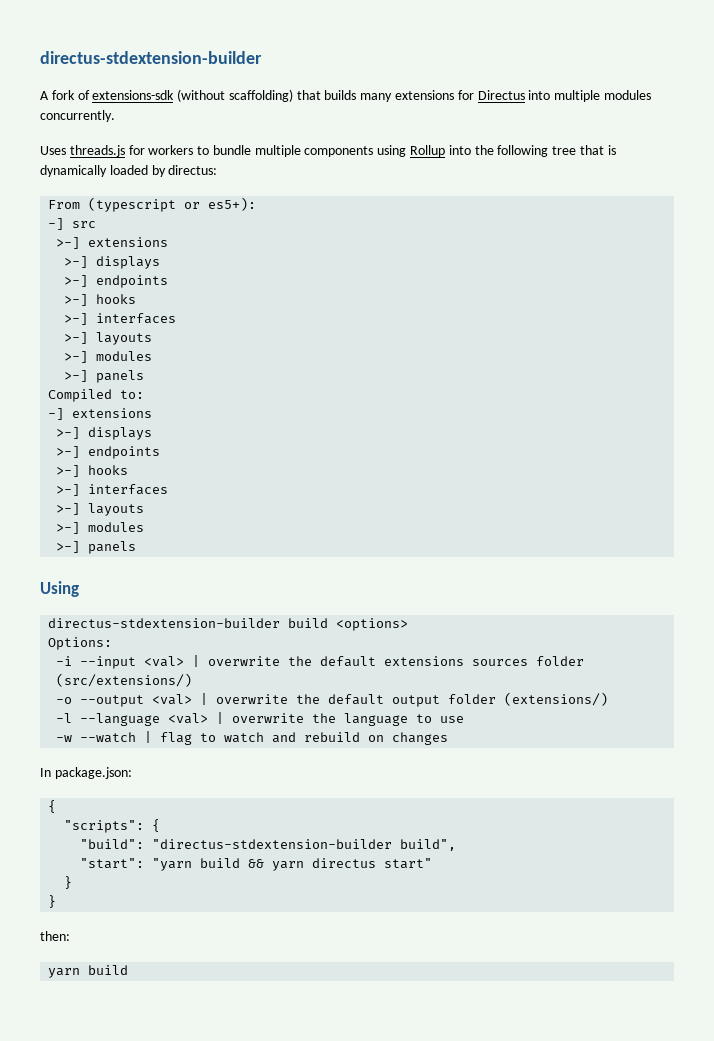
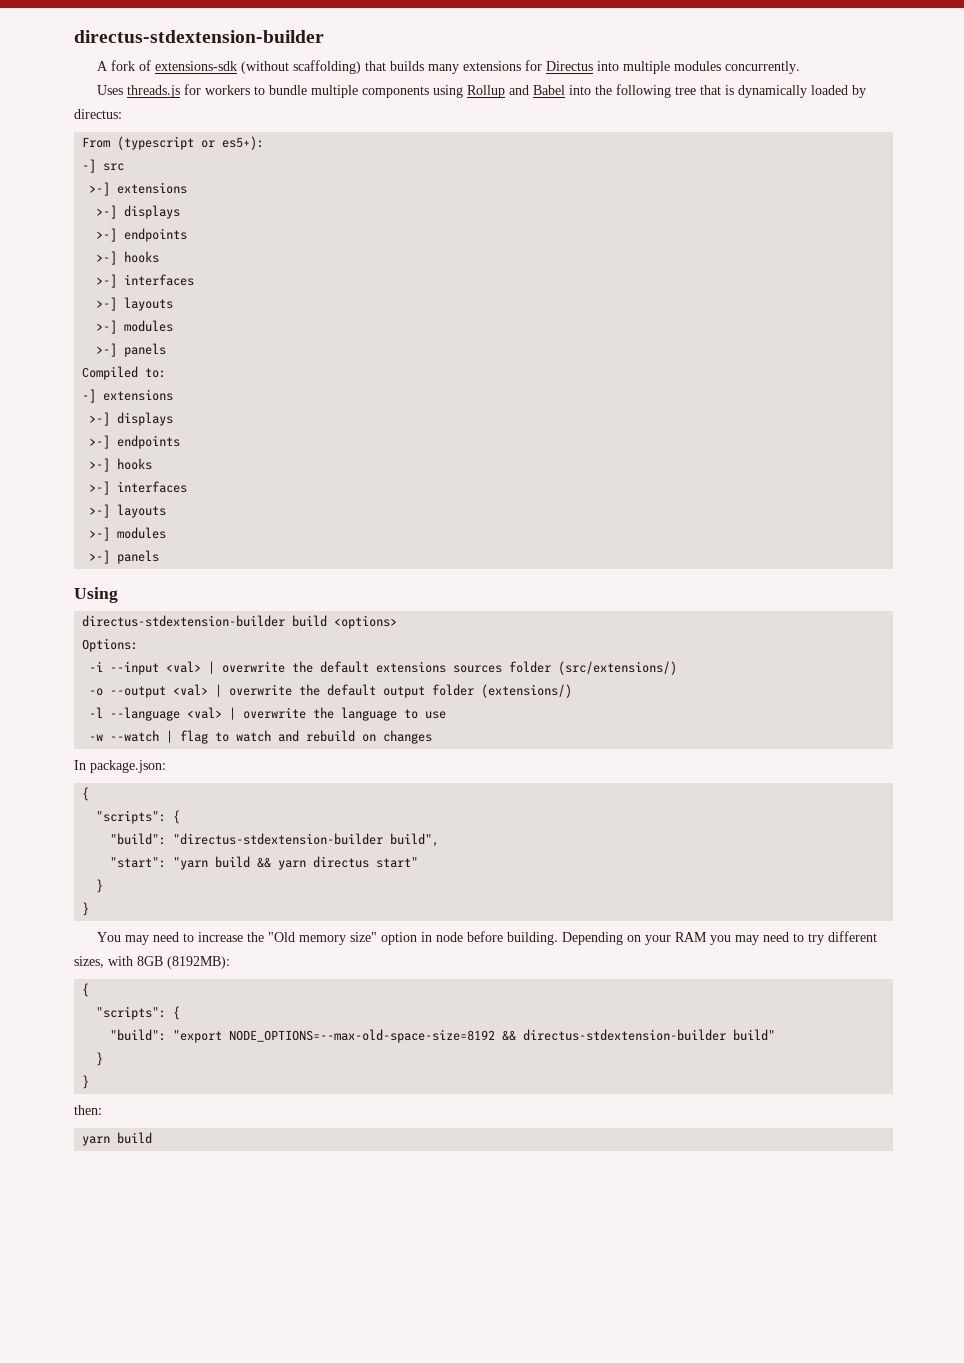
- Uses threads.js for workers to bundle multiple components using Rollup into the following tree that is dynamically loaded by directus:
+ Uses threads.js for workers to bundle multiple components using Rollup and Babel into the following tree that is dynamically loaded by directus:
+ You may need to increase the "Old memory size" option in node before building. Depending on your RAM you may need to try different sizes, with 8GB (8192MB):
+ {
+ "scripts": {
+ "build": "export NODE_OPTIONS=--max-old-space-size=8192 && directus-stdextension-builder build"
+ }
+ }

